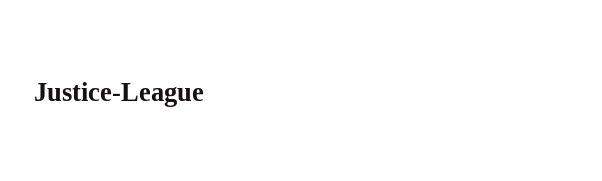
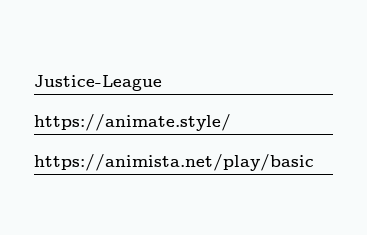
+ https://animate.style/
+ https://animista.net/play/basic

